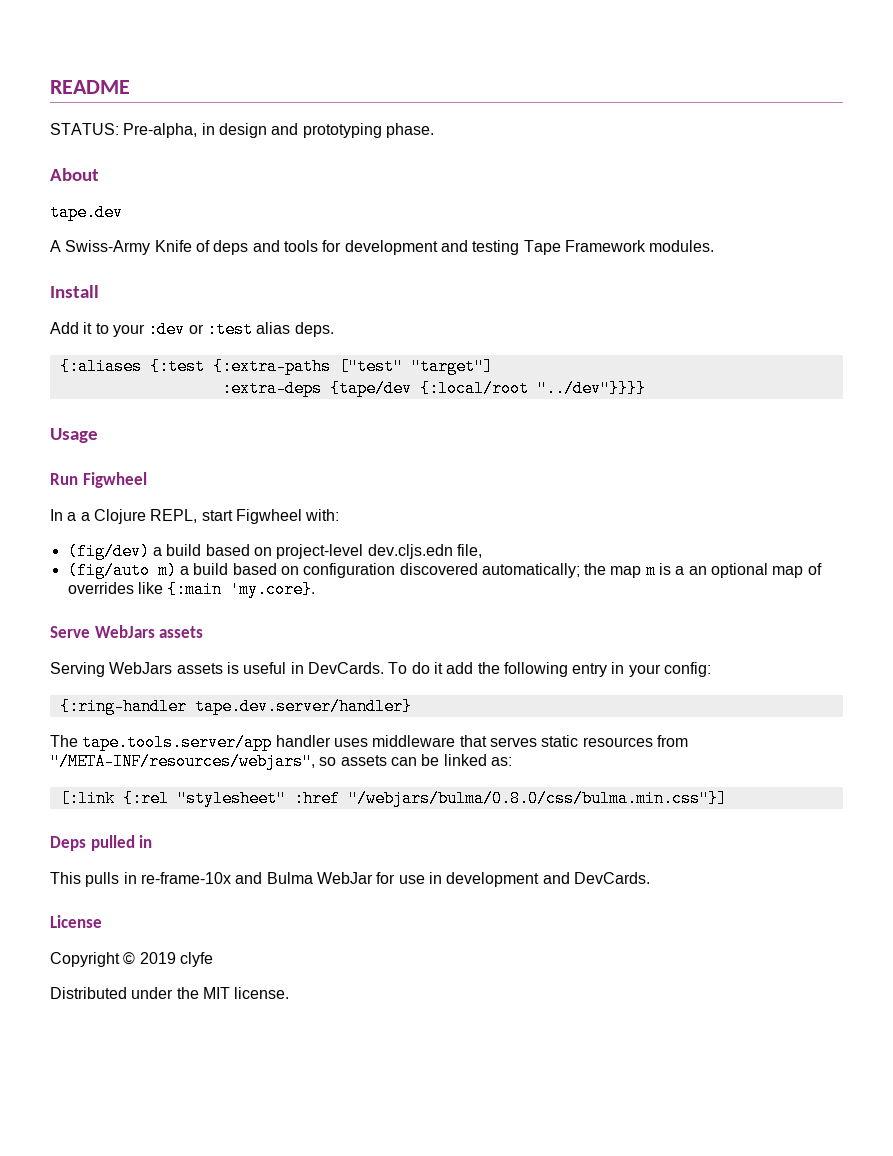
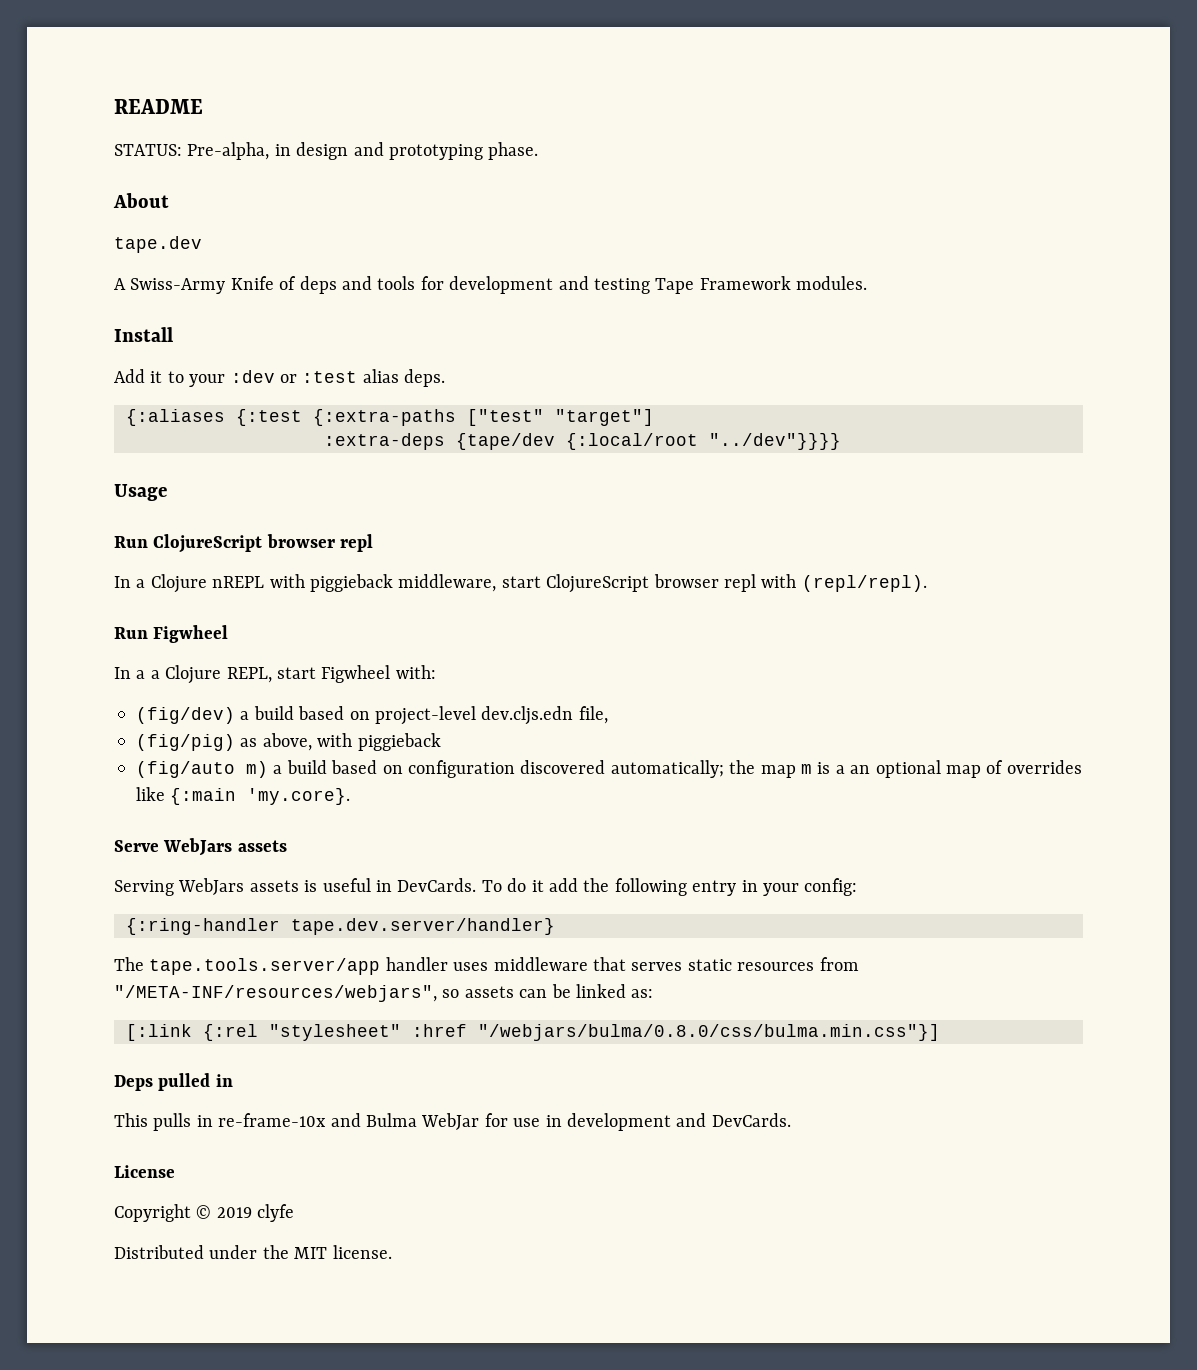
+ Run ClojureScript browser repl
+ In a Clojure nREPL with piggieback middleware, start ClojureScript browser repl with (repl/repl).
+ (fig/pig) as above, with piggieback

